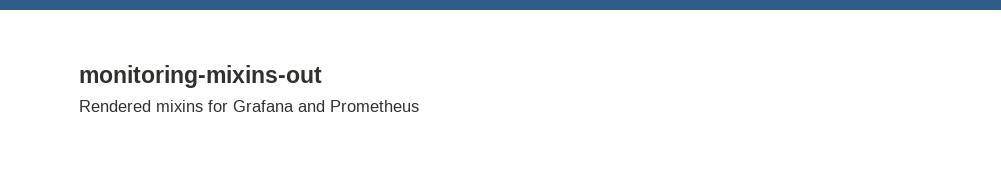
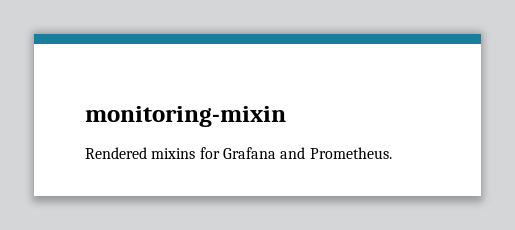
- monitoring-mixins-out
+ monitoring-mixin
- Rendered mixins for Grafana and Prometheus
+ Rendered mixins for Grafana and Prometheus.

